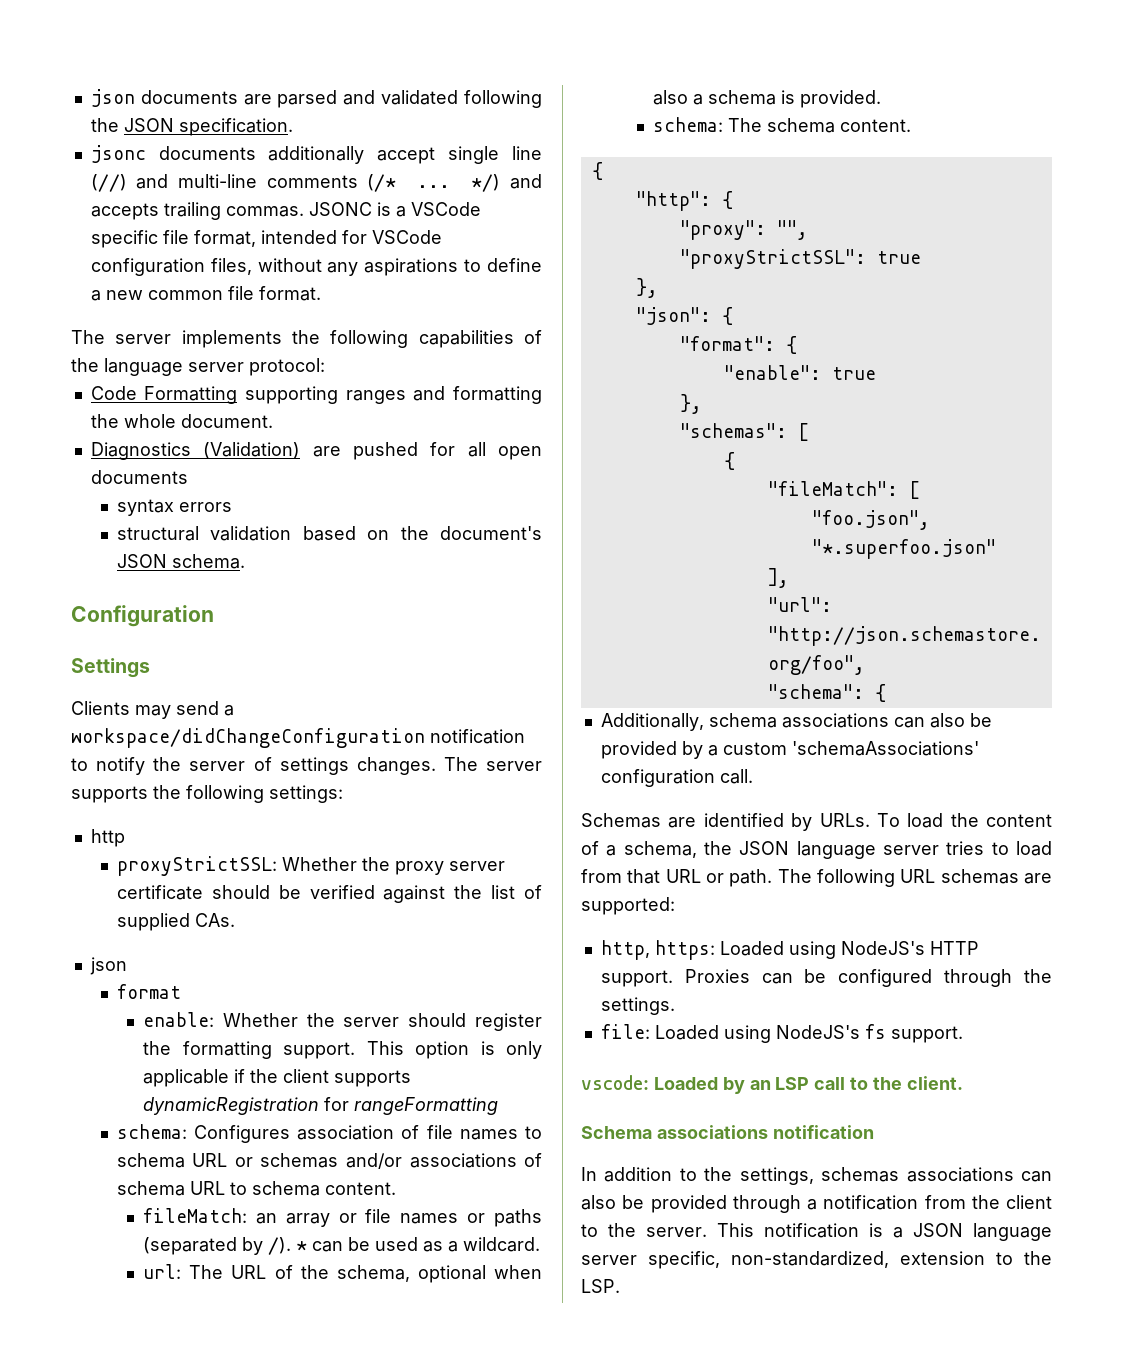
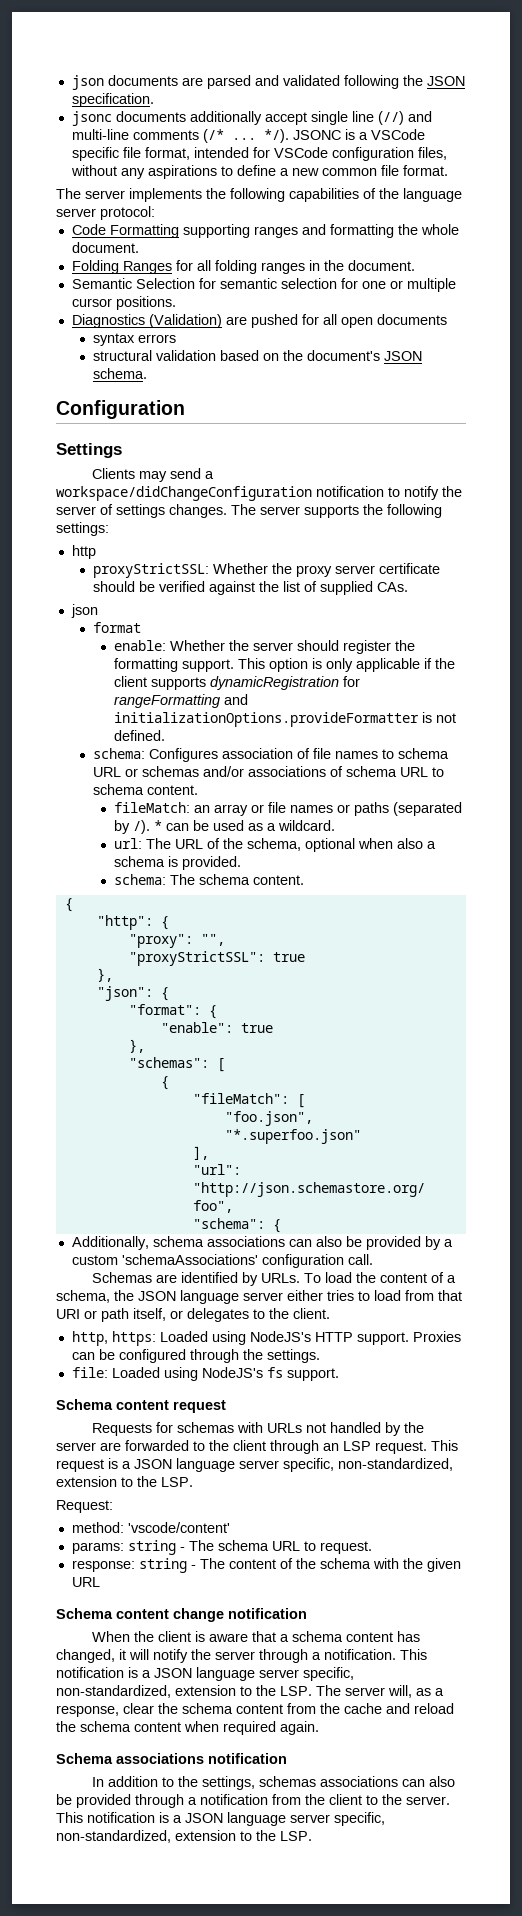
- */) and accepts trailing commas.
+ */).
+ Folding Ranges for all folding ranges in the document.
+ Semantic Selection for semantic selection for one or multiple cursor positions.
- This option is only applicable if the client supports dynamicRegistration for rangeFormatting
+ This option is only applicable if the client supports dynamicRegistration for rangeFormatting and initializationOptions.provideFormatter is not defined.
- To load the content of a schema, the JSON language server tries to load from that URL or path. The following URL schemas are supported:
+ To load the content of a schema, the JSON language server either tries to load from that URI or path itself, or delegates to the client.
- vscode: Loaded by an LSP call to the client.
+ Schema content request
+ Requests for schemas with URLs not handled by the server are forwarded to the client through an LSP request. This request is a JSON language server specific, non-standardized, extension to the LSP.
+ Request:
+ method: 'vscode/content'
+ params: string - The schema URL to request.
+ response: string - The content of the schema with the given URL
+ Schema content change notification
+ When the client is aware that a schema content has changed, it will notify the server through a notification. This notification is a JSON language server specific, non-standardized, extension to the LSP. The server will, as a response, clear the schema content from the cache and reload the schema content when required again.

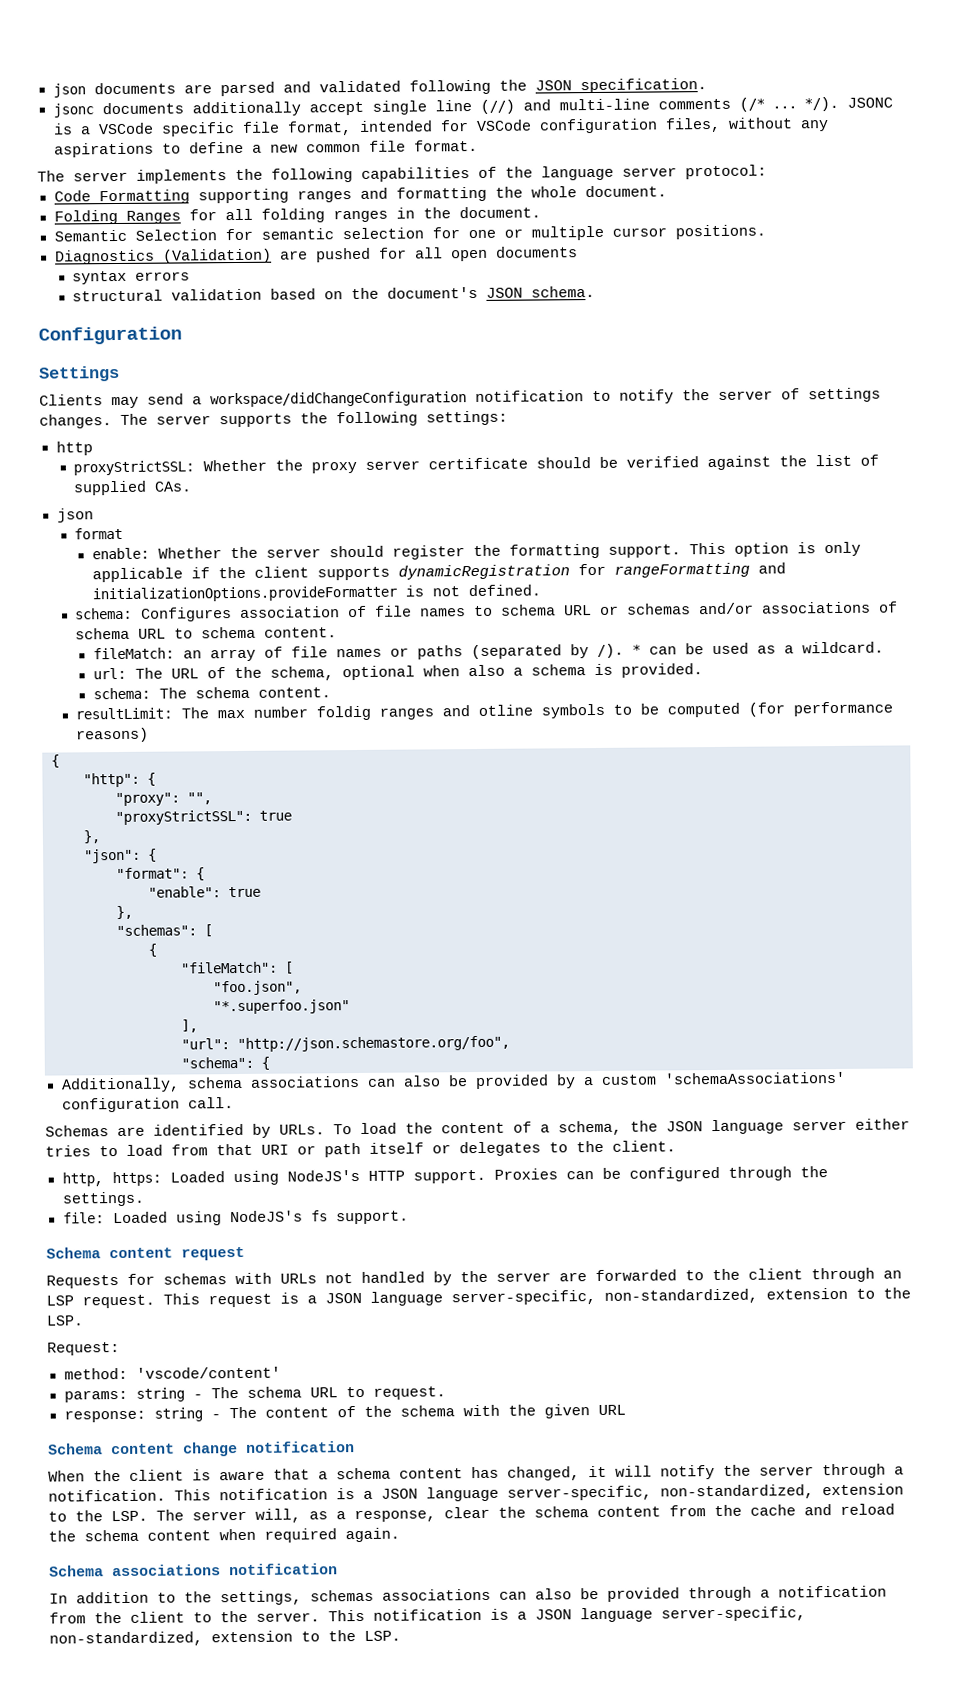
- fileMatch: an array or file names or paths (separated by /).
+ fileMatch: an array of file names or paths (separated by /).
+ resultLimit: The max number foldig ranges and otline symbols to be computed (for performance reasons)
- To load the content of a schema, the JSON language server either tries to load from that URI or path itself, or delegates to the client.
+ To load the content of a schema, the JSON language server either tries to load from that URI or path itself or delegates to the client.
- This request is a JSON language server specific, non-standardized, extension to the LSP.
+ This request is a JSON language server-specific, non-standardized, extension to the LSP.
- This notification is a JSON language server specific, non-standardized, extension to the LSP. The server will, as a response, clear the schema content from the cache and reload the schema content when required again.
+ This notification is a JSON language server-specific, non-standardized, extension to the LSP. The server will, as a response, clear the schema content from the cache and reload the schema content when required again.
- In addition to the settings, schemas associations can also be provided through a notification from the client to the server. This notification is a JSON language server specific, non-standardized, extension to the LSP.
+ In addition to the settings, schemas associations can also be provided through a notification from the client to the server. This notification is a JSON language server-specific, non-standardized, extension to the LSP.

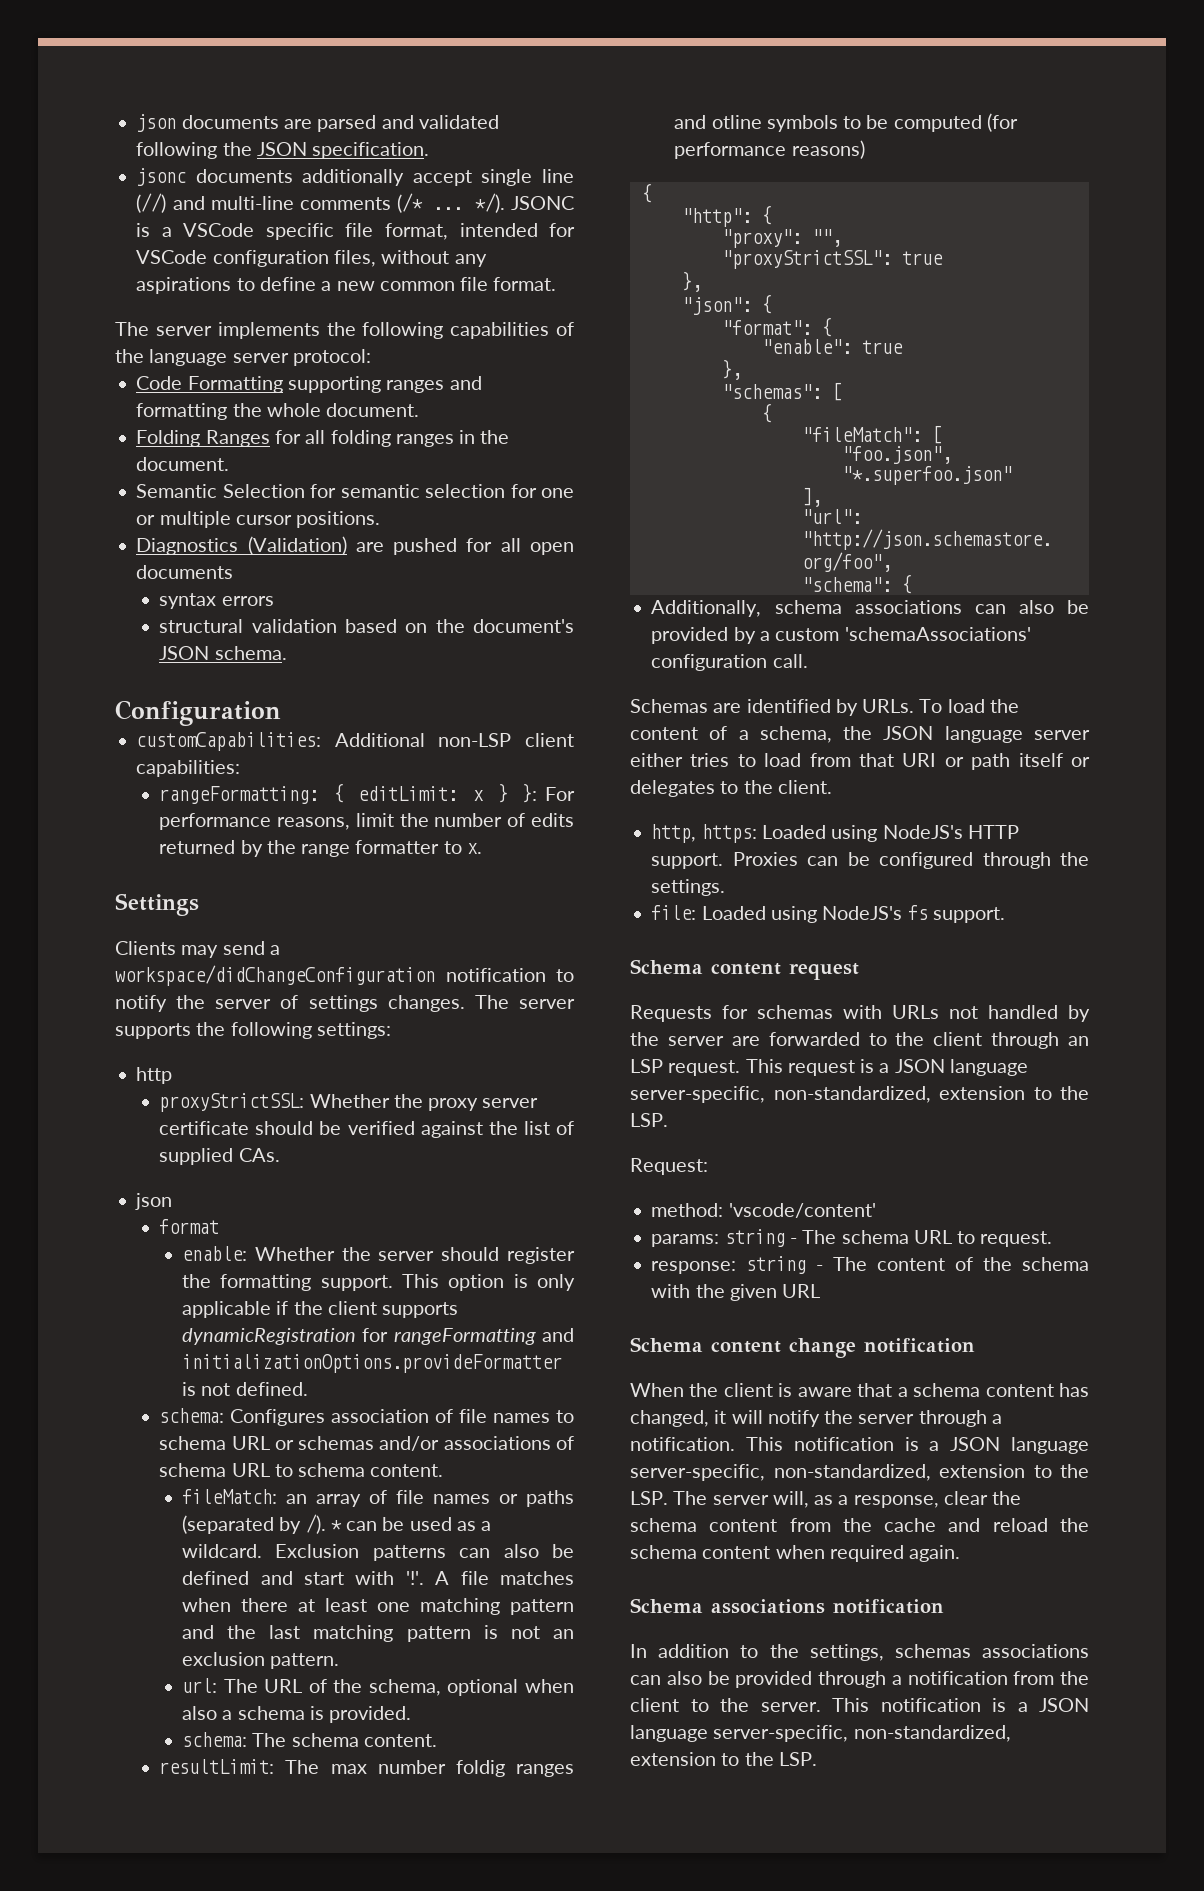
+ customCapabilities: Additional non-LSP client capabilities:
+ rangeFormatting: { editLimit: x } }: For performance reasons, limit the number of edits returned by the range formatter to x.
+ Exclusion patterns can also be defined and start with '!'. A file matches when there at least one matching pattern and the last matching pattern is not an exclusion pattern.

